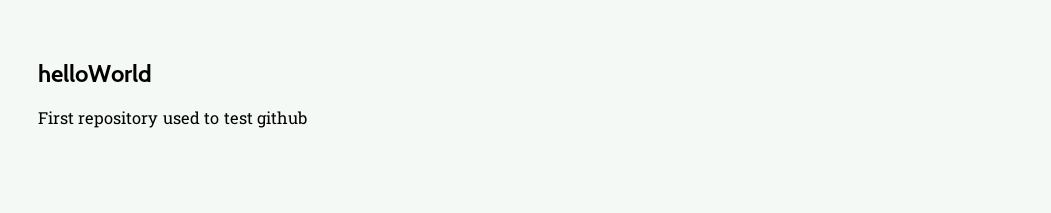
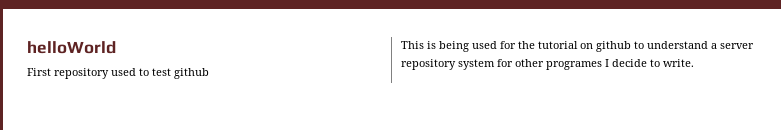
+ This is being used for the tutorial on github to understand a server repository system for other programes I decide to write.

